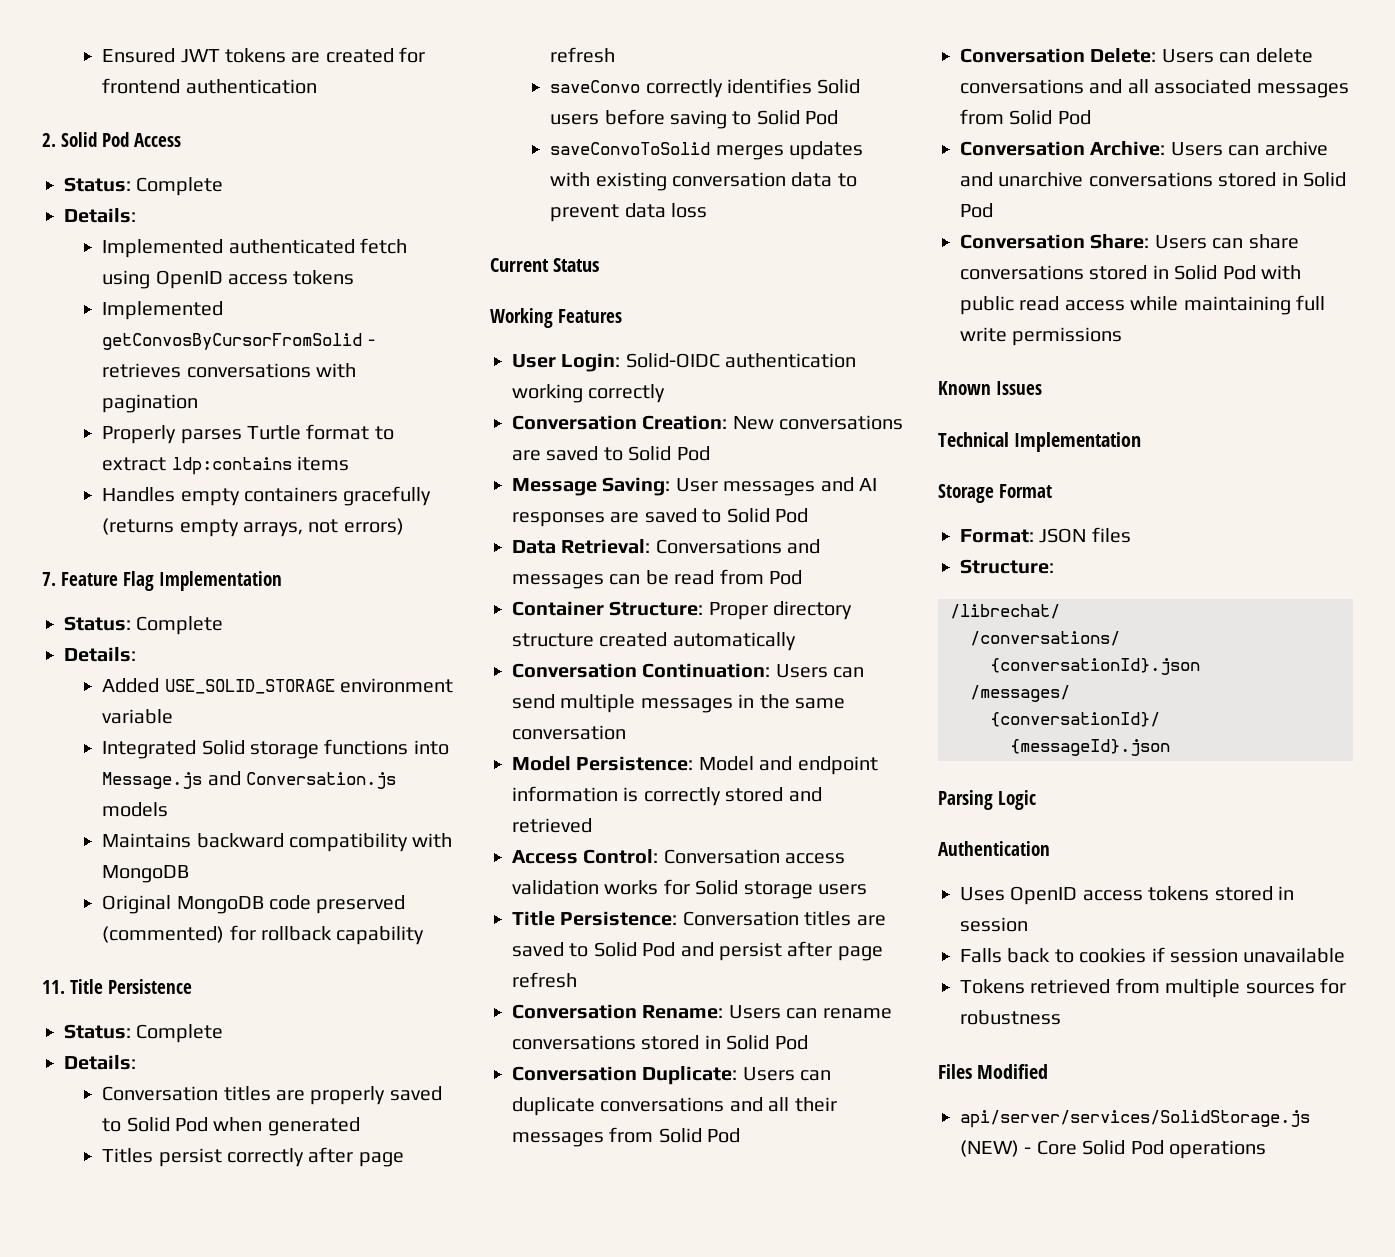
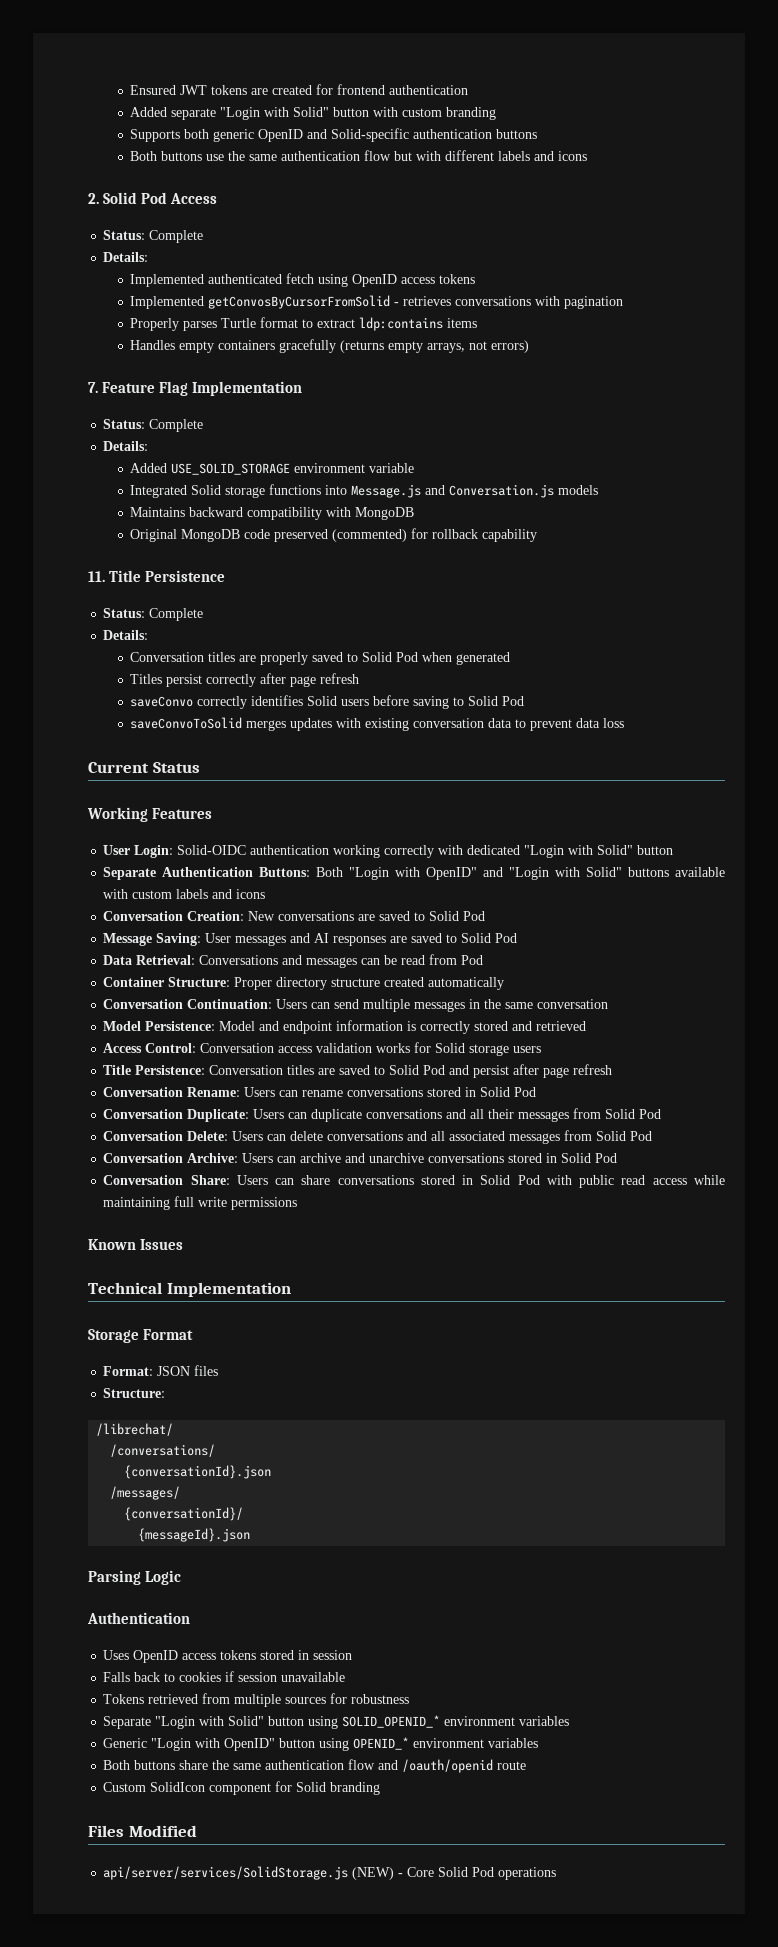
+ Added separate "Login with Solid" button with custom branding
+ Supports both generic OpenID and Solid-specific authentication buttons
+ Both buttons use the same authentication flow but with different labels and icons
- User Login: Solid-OIDC authentication working correctly
+ User Login: Solid-OIDC authentication working correctly with dedicated "Login with Solid" button
+ Separate Authentication Buttons: Both "Login with OpenID" and "Login with Solid" buttons available with custom labels and icons
+ Separate "Login with Solid" button using SOLID_OPENID_* environment variables
+ Generic "Login with OpenID" button using OPENID_* environment variables
+ Both buttons share the same authentication flow and /oauth/openid route
+ Custom SolidIcon component for Solid branding

